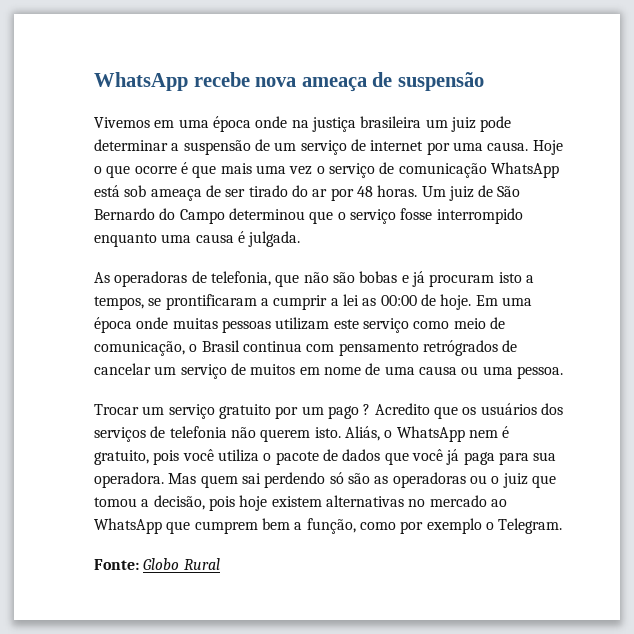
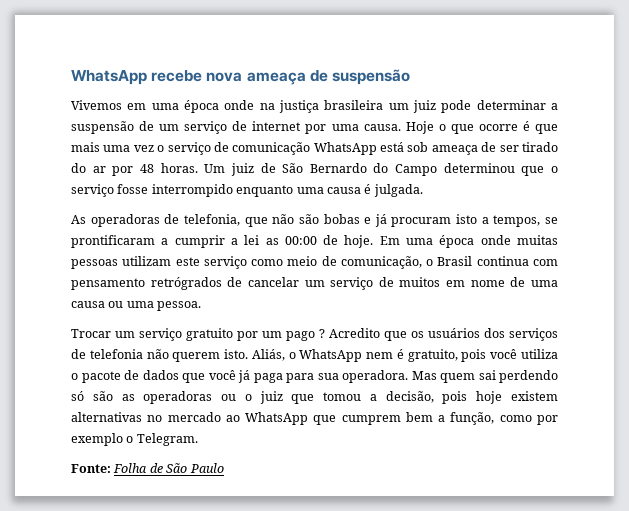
- Fonte: Globo Rural
+ Fonte: Folha de São Paulo

